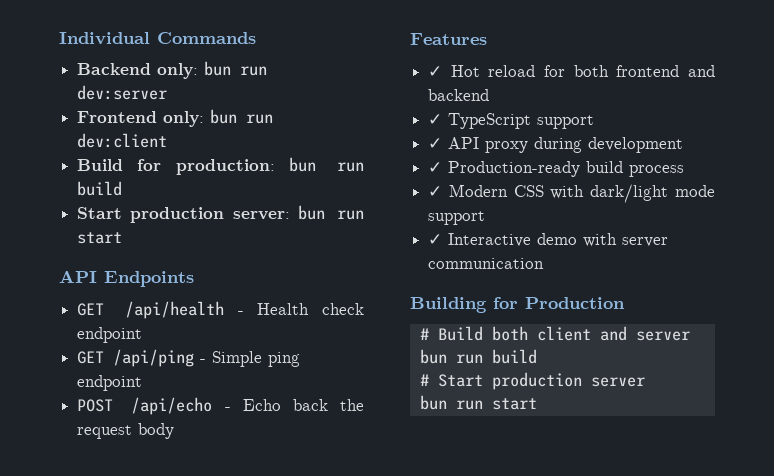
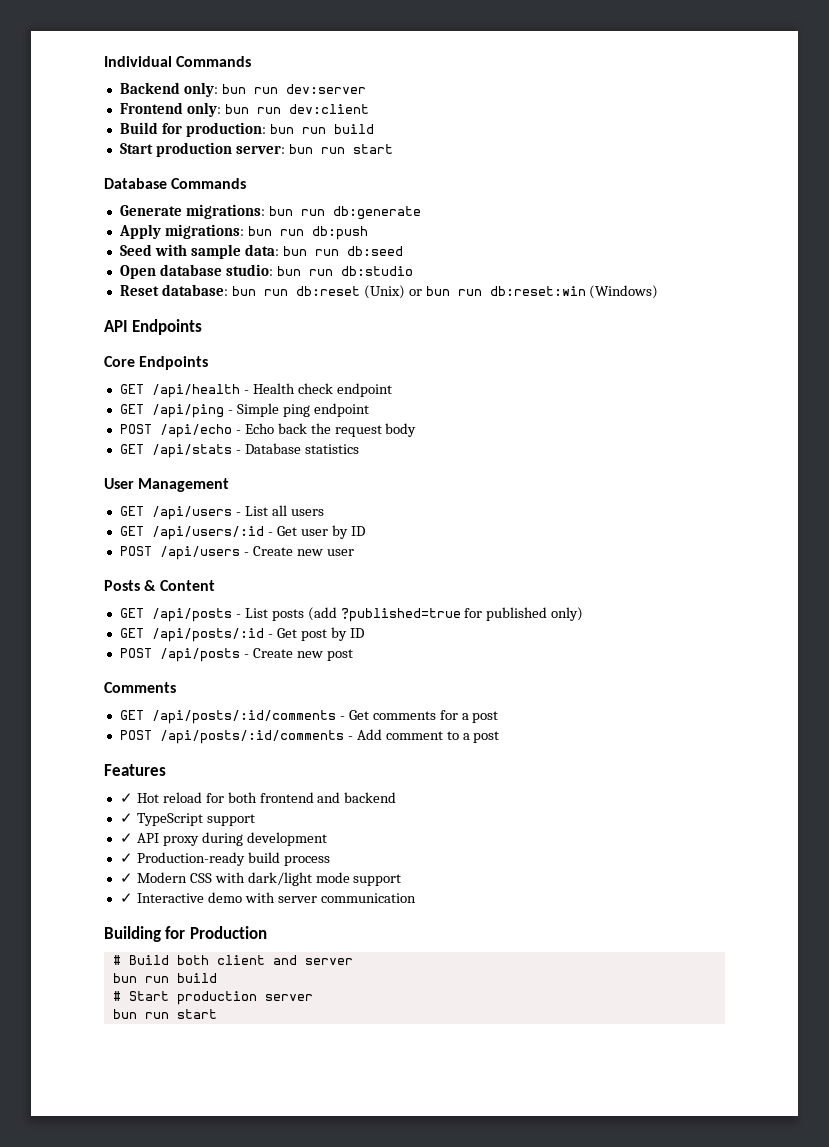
+ Database Commands
+ Generate migrations: bun run db:generate
+ Apply migrations: bun run db:push
+ Seed with sample data: bun run db:seed
+ Open database studio: bun run db:studio
+ Reset database: bun run db:reset (Unix) or bun run db:reset:win (Windows)
+ Core Endpoints
+ GET /api/stats - Database statistics
+ User Management
+ GET /api/users - List all users
+ GET /api/users/:id - Get user by ID
+ POST /api/users - Create new user
+ Posts & Content
+ GET /api/posts - List posts (add ?published=true for published only)
+ GET /api/posts/:id - Get post by ID
+ POST /api/posts - Create new post
+ Comments
+ GET /api/posts/:id/comments - Get comments for a post
+ POST /api/posts/:id/comments - Add comment to a post

